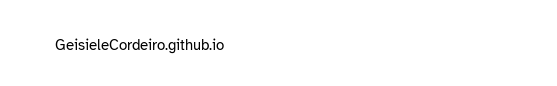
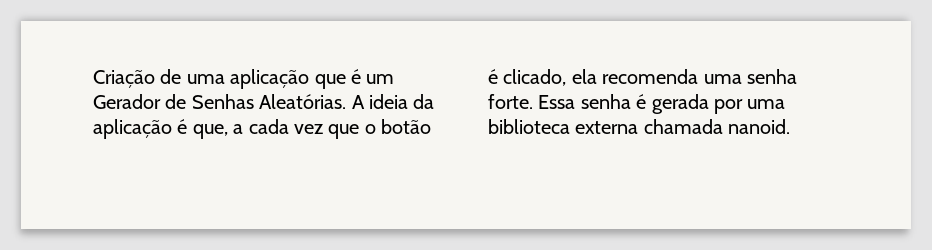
- GeisieleCordeiro.github.io
+ Criação de uma aplicação que é um Gerador de Senhas Aleatórias. A ideia da aplicação é que, a cada vez que o botão é clicado, ela recomenda uma senha forte. Essa senha é gerada por uma biblioteca externa chamada nanoid.

